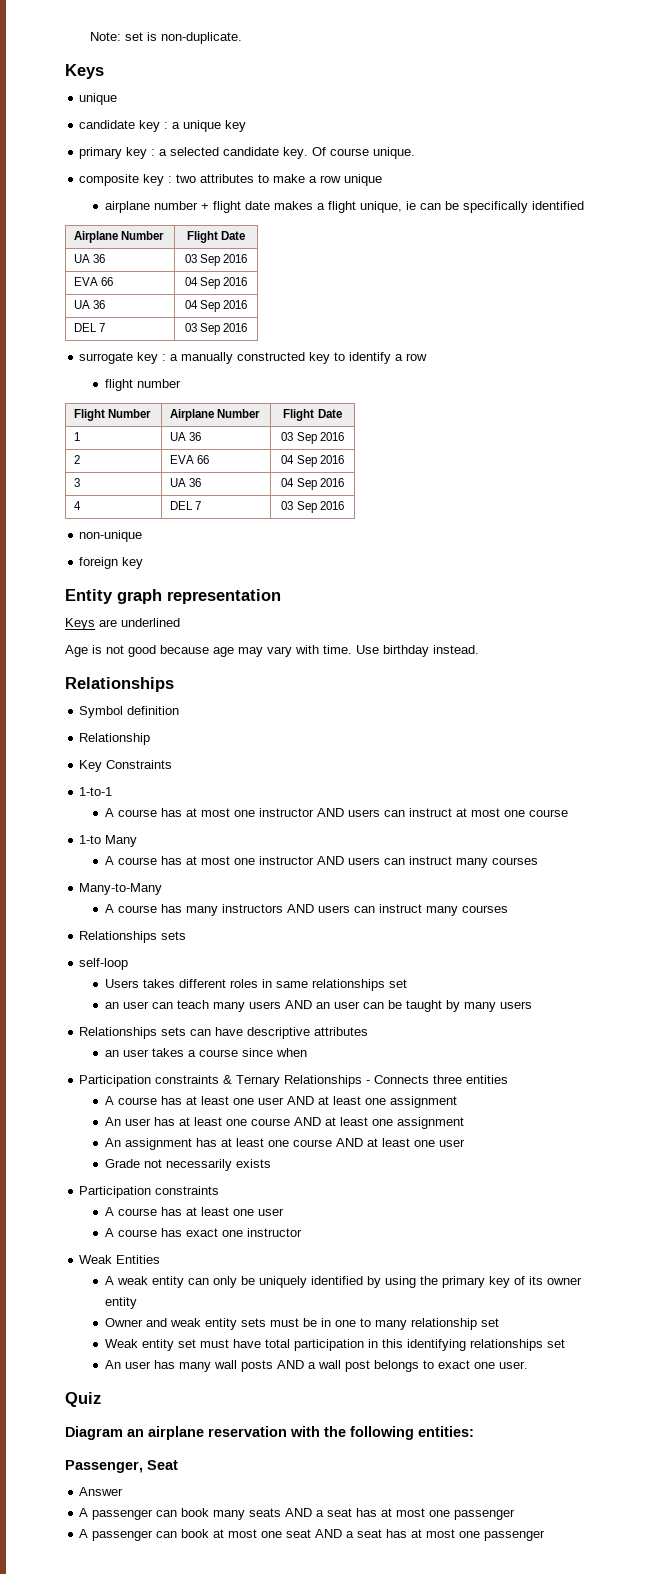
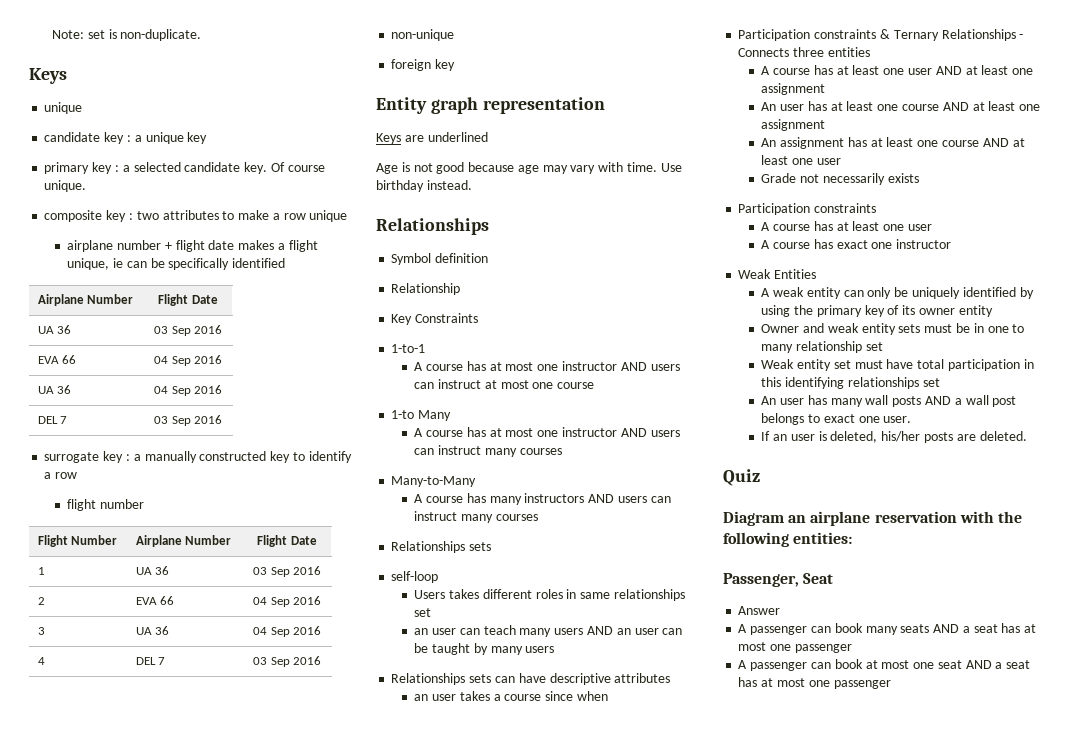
+ If an user is deleted, his/her posts are deleted.

